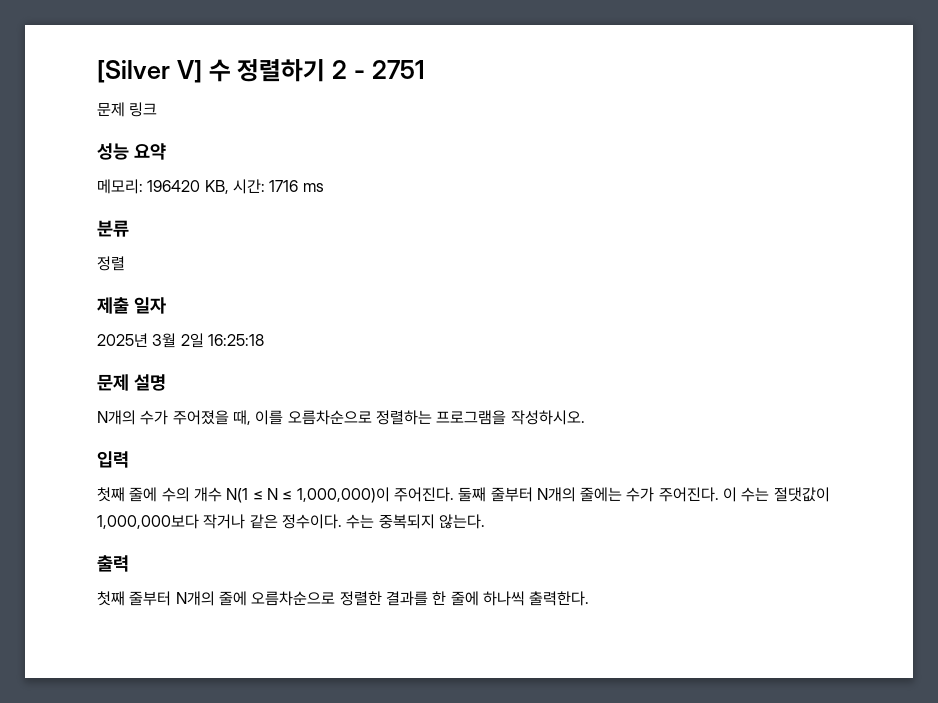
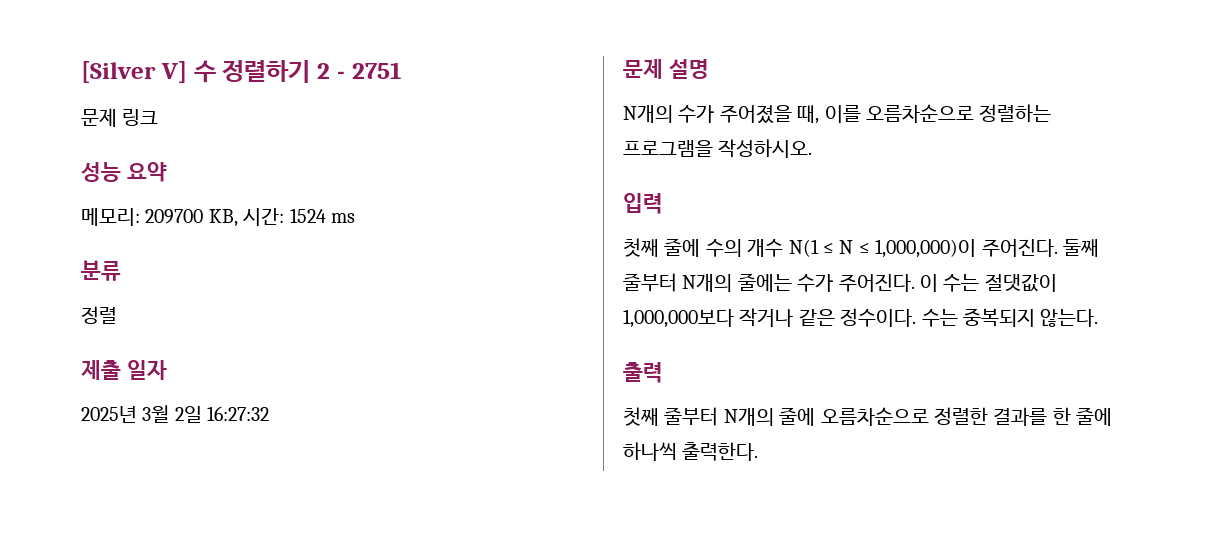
- 메모리: 196420 KB, 시간: 1716 ms
+ 메모리: 209700 KB, 시간: 1524 ms
- 2025년 3월 2일 16:25:18
+ 2025년 3월 2일 16:27:32

